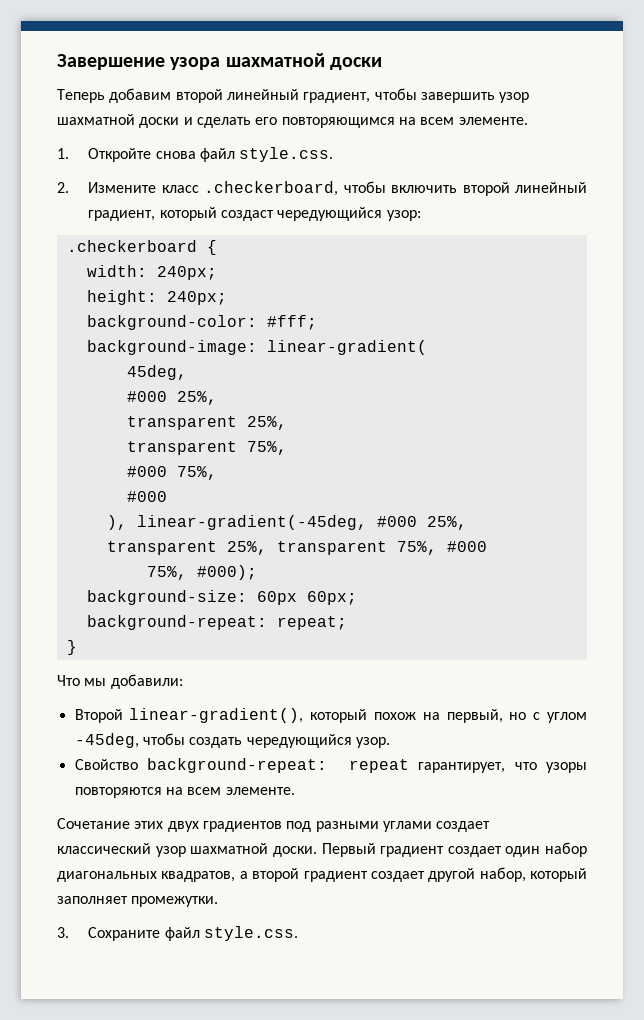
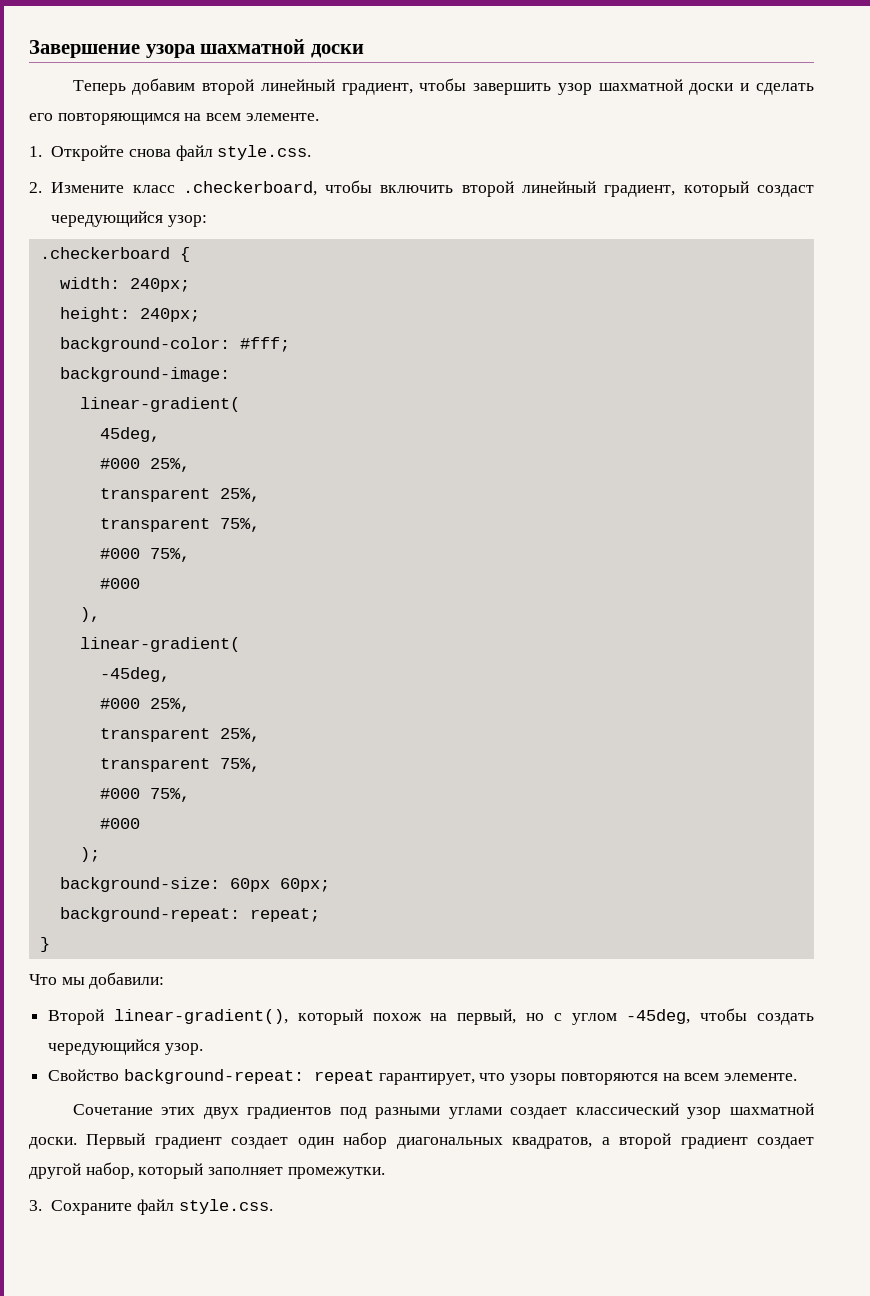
- background-image: linear-gradient(
+ background-image:
+ linear-gradient(
- ), linear-gradient(-45deg, #000 25%, transparent 25%, transparent 75%, #000
- 75%, #000);
+ ),
+ linear-gradient(
+ -45deg,
+ #000 25%,
+ transparent 25%,
+ transparent 75%,
+ #000 75%,
+ #000
+ );

